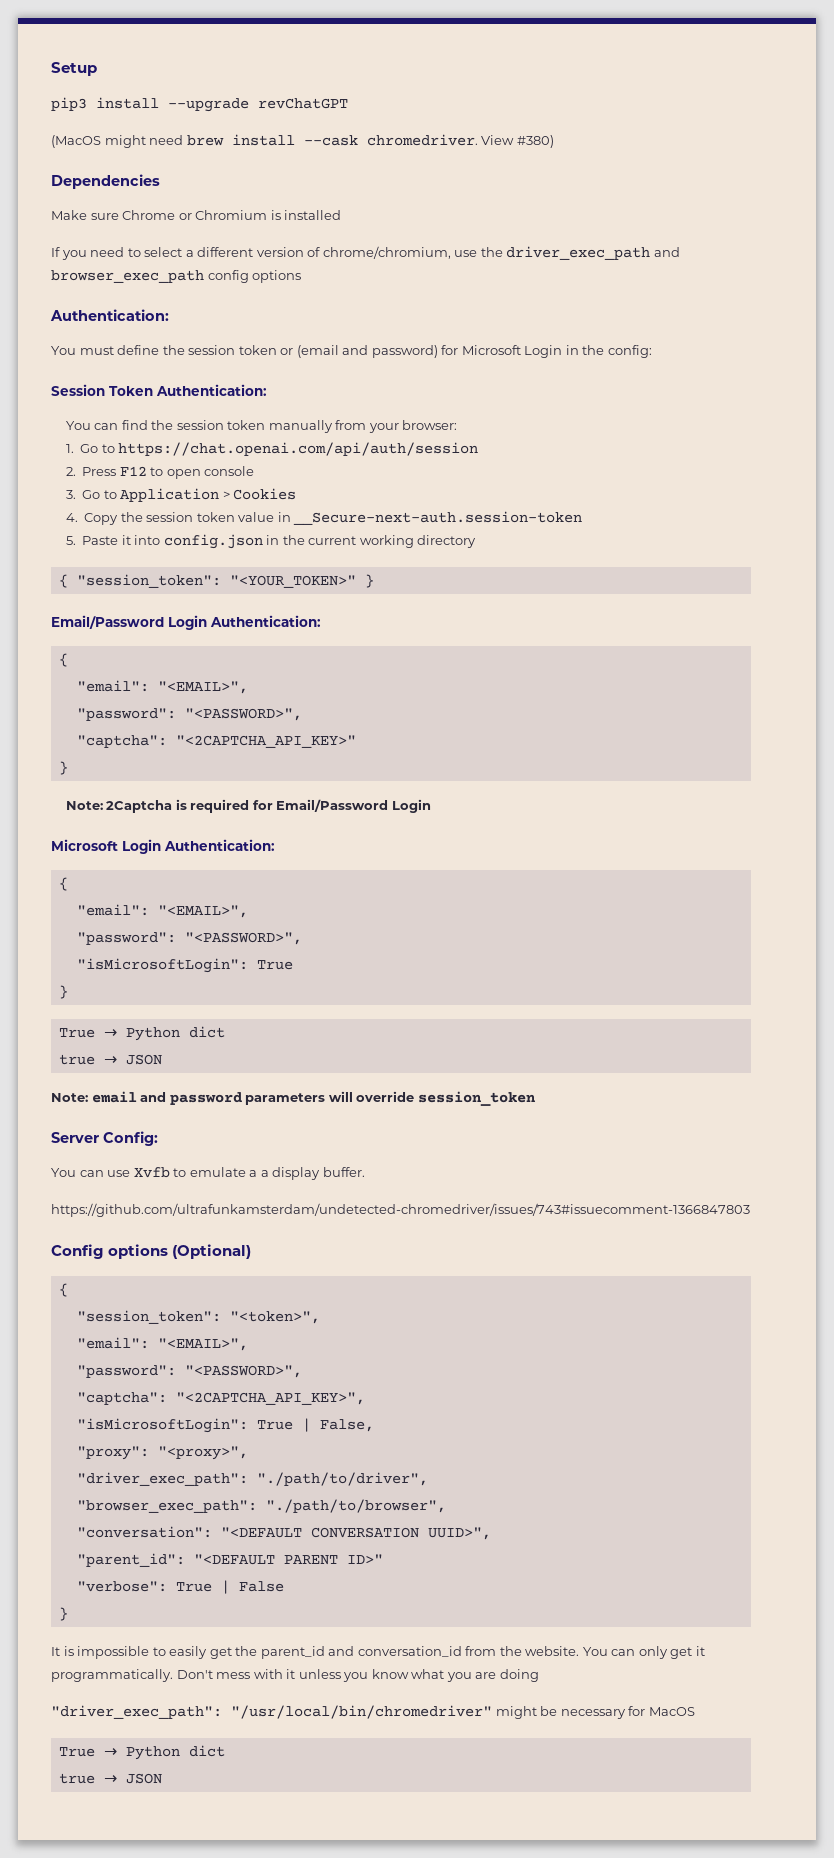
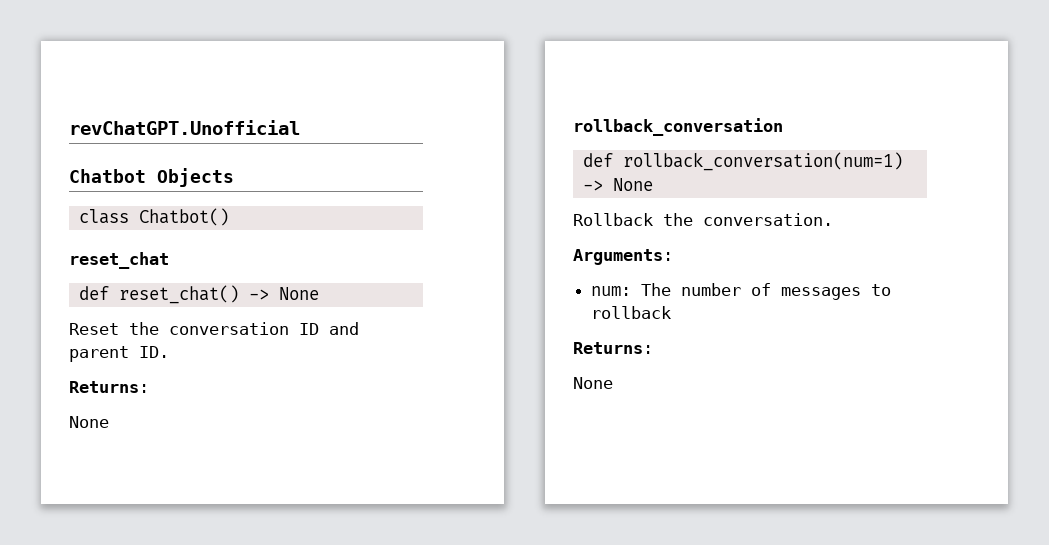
- Setup
- pip3 install --upgrade revChatGPT
- (MacOS might need brew install --cask chromedriver. View #380)
- Dependencies
- Make sure Chrome or Chromium is installed
- If you need to select a different version of chrome/chromium, use the driver_exec_path and browser_exec_path config options
- Authentication:
- You must define the session token or (email and password) for Microsoft Login in the config:
- Session Token Authentication:
- You can find the session token manually from your browser:
- 1. Go to https://chat.openai.com/api/auth/session
- 2. Press F12 to open console
- 3. Go to Application > Cookies
- 4. Copy the session token value in __Secure-next-auth.session-token
- 5. Paste it into config.json in the current working directory
- { "session_token": "<YOUR_TOKEN>" }
- Email/Password Login Authentication:
- {
- "email": "<EMAIL>",
- "password": "<PASSWORD>",
- "captcha": "<2CAPTCHA_API_KEY>"
- }
- Note: 2Captcha is required for Email/Password Login
- Microsoft Login Authentication:
- {
- "email": "<EMAIL>",
- "password": "<PASSWORD>",
- "isMicrosoftLogin": True
- }
- True → Python dict
- true → JSON
- Note: email and password parameters will override session_token
- Server Config:
- You can use Xvfb to emulate a a display buffer.
- https://github.com/ultrafunkamsterdam/undetected-chromedriver/issues/743#issuecomment-1366847803
- Config options (Optional)
- {
- "session_token": "<token>",
- "email": "<EMAIL>",
- "password": "<PASSWORD>",
- "captcha": "<2CAPTCHA_API_KEY>",
- "isMicrosoftLogin": True | False,
- "proxy": "<proxy>",
- "driver_exec_path": "./path/to/driver",
- "browser_exec_path": "./path/to/browser",
- "conversation": "<DEFAULT CONVERSATION UUID>",
- "parent_id": "<DEFAULT PARENT ID>"
- "verbose": True | False
- }
- It is impossible to easily get the parent_id and conversation_id from the website. You can only get it programmatically. Don't mess with it unless you know what you are doing
- "driver_exec_path": "/usr/local/bin/chromedriver" might be necessary for MacOS
- True → Python dict
- true → JSON
+ revChatGPT.Unofficial
+ Chatbot Objects
+ class Chatbot()
+ reset_chat
+ def reset_chat() -> None
+ Reset the conversation ID and parent ID.
+ Returns:
+ None
+ rollback_conversation
+ def rollback_conversation(num=1) -> None
+ Rollback the conversation.
+ Arguments:
+ num: The number of messages to rollback
+ Returns:
+ None

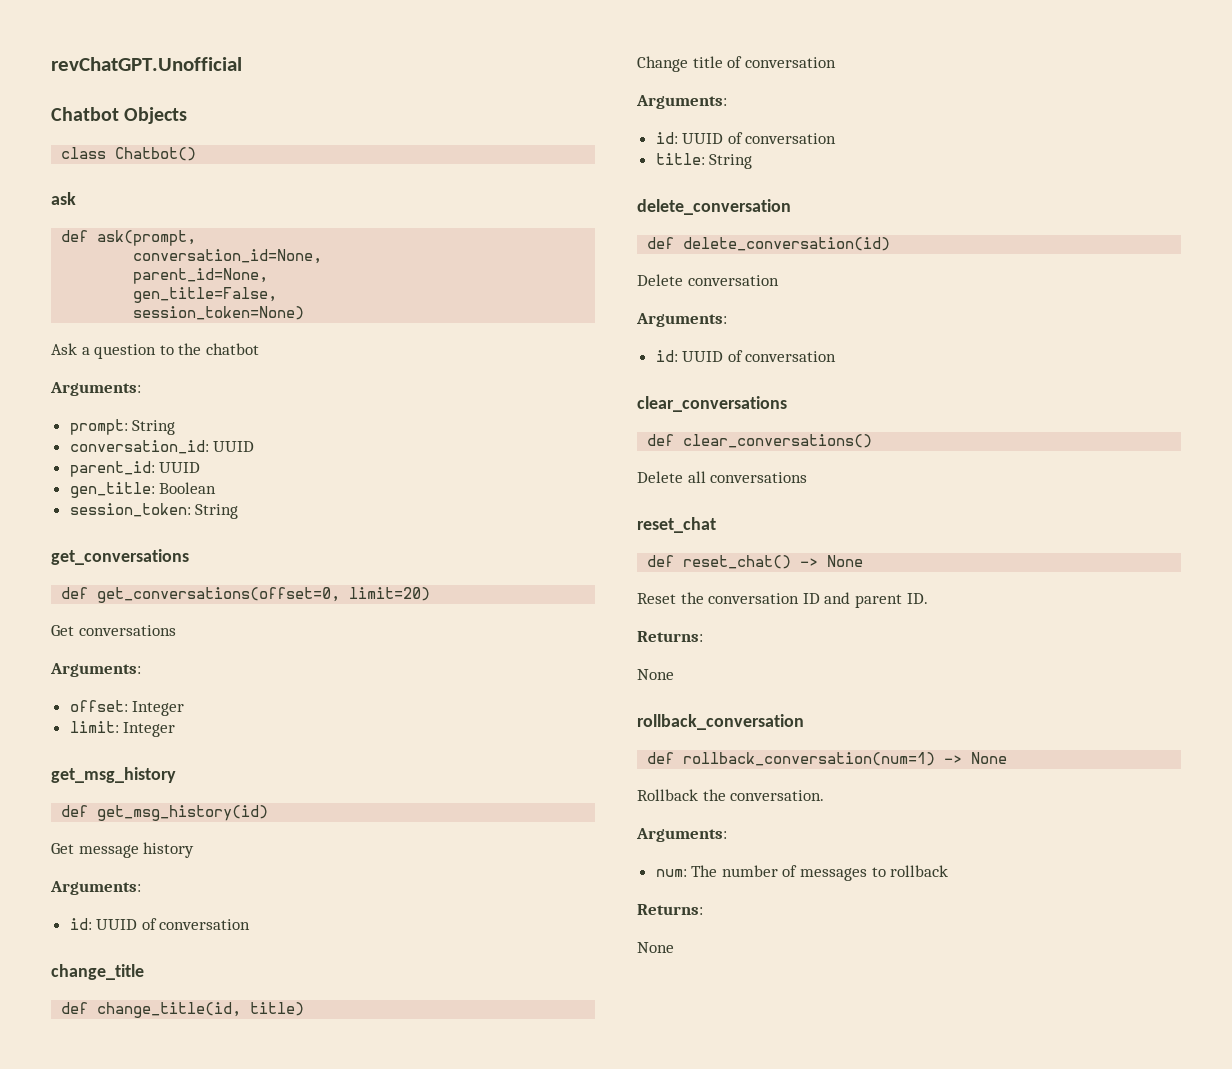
+ ask
+ def ask(prompt,
+ conversation_id=None,
+ parent_id=None,
+ gen_title=False,
+ session_token=None)
+ Ask a question to the chatbot
+ Arguments:
+ prompt: String
+ conversation_id: UUID
+ parent_id: UUID
+ gen_title: Boolean
+ session_token: String
+ get_conversations
+ def get_conversations(offset=0, limit=20)
+ Get conversations
+ Arguments:
+ offset: Integer
+ limit: Integer
+ get_msg_history
+ def get_msg_history(id)
+ Get message history
+ Arguments:
+ id: UUID of conversation
+ change_title
+ def change_title(id, title)
+ Change title of conversation
+ Arguments:
+ id: UUID of conversation
+ title: String
+ delete_conversation
+ def delete_conversation(id)
+ Delete conversation
+ Arguments:
+ id: UUID of conversation
+ clear_conversations
+ def clear_conversations()
+ Delete all conversations

